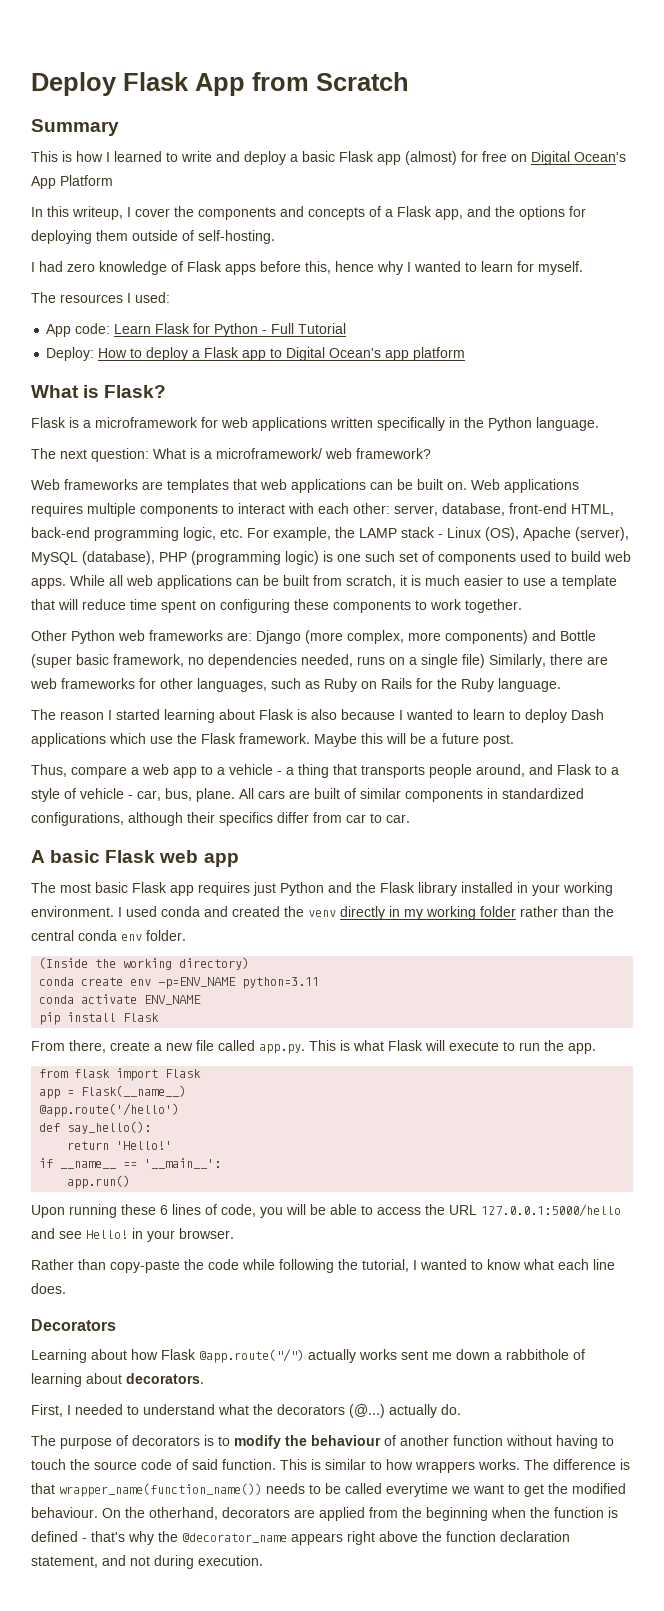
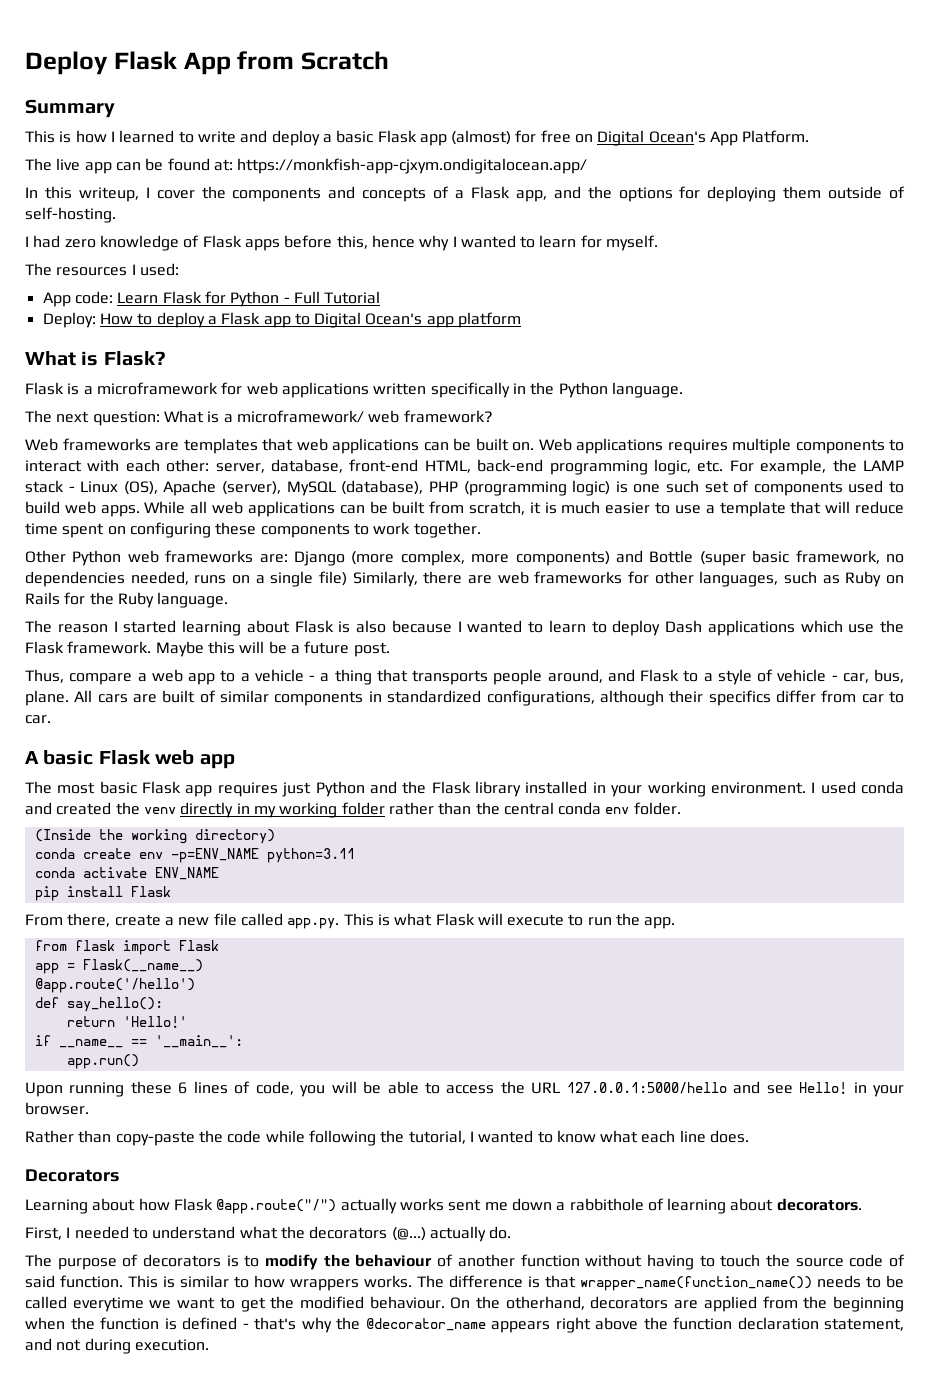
- This is how I learned to write and deploy a basic Flask app (almost) for free on Digital Ocean's App Platform
+ This is how I learned to write and deploy a basic Flask app (almost) for free on Digital Ocean's App Platform.
+ The live app can be found at: https://monkfish-app-cjxym.ondigitalocean.app/

